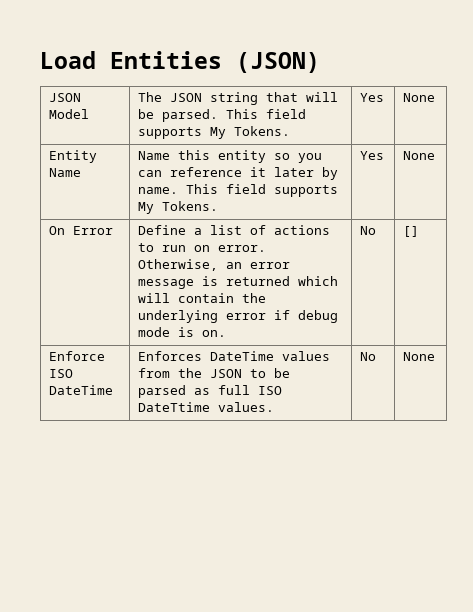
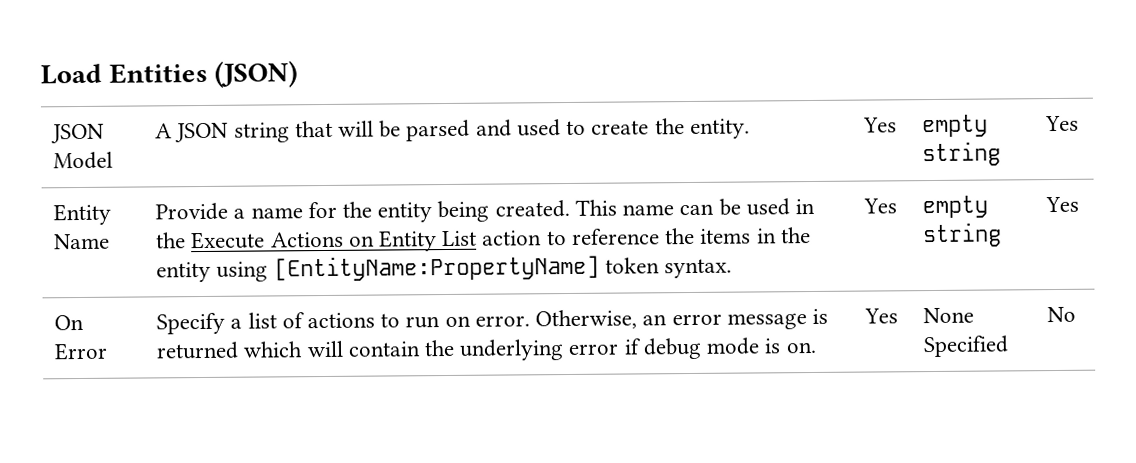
- JSON Model | The JSON string that will be parsed. This field supports My Tokens. | Yes | None
- Entity Name | Name this entity so you can reference it later by name. This field supports My Tokens. | Yes | None
+ JSON Model | A JSON string that will be parsed and used to create the entity. | Yes | empty string | Yes
+ Entity Name | Provide a name for the entity being created. This name can be used in the Execute Actions on Entity List action to reference the items in the entity using [EntityName:PropertyName] token syntax. | Yes | empty string | Yes
- On Error | Define a list of actions to run on error. Otherwise, an error message is returned which will contain the underlying error if debug mode is on. | No | []
- Enforce ISO DateTime | Enforces DateTime values from the JSON to be parsed as full ISO DateTtime values. | No | None
+ On Error | Specify a list of actions to run on error. Otherwise, an error message is returned which will contain the underlying error if debug mode is on. | Yes | None Specified | No

